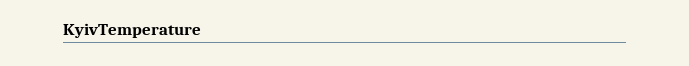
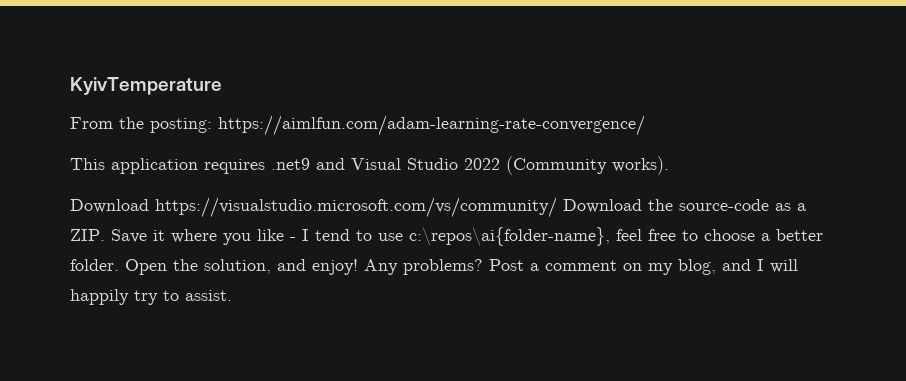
+ From the posting: https://aimlfun.com/adam-learning-rate-convergence/
+ This application requires .net9 and Visual Studio 2022 (Community works).
+ Download https://visualstudio.microsoft.com/vs/community/ Download the source-code as a ZIP. Save it where you like - I tend to use c:\repos\ai{folder-name}, feel free to choose a better folder. Open the solution, and enjoy! Any problems? Post a comment on my blog, and I will happily try to assist.

